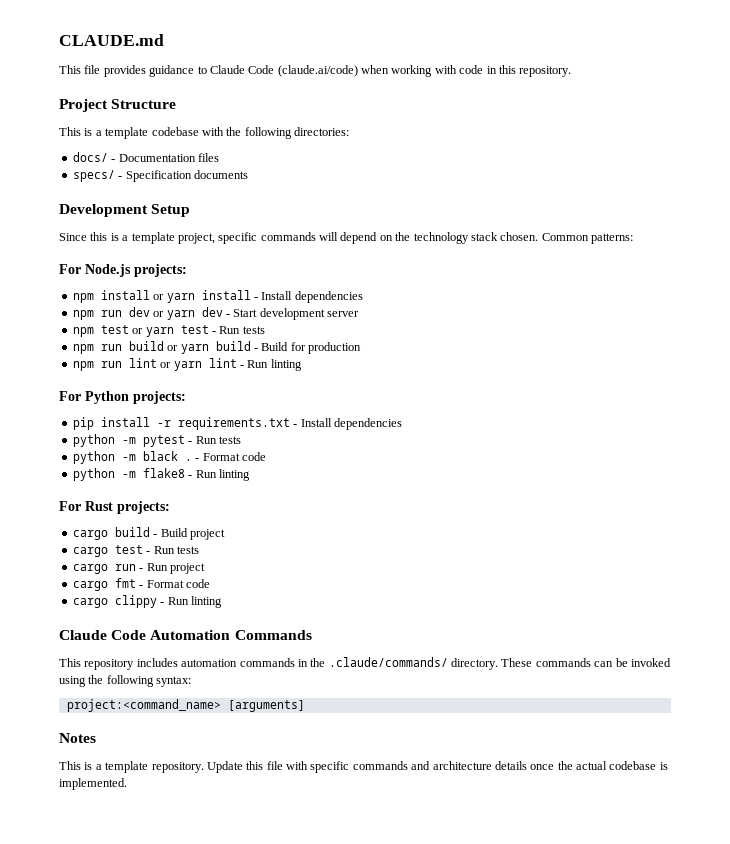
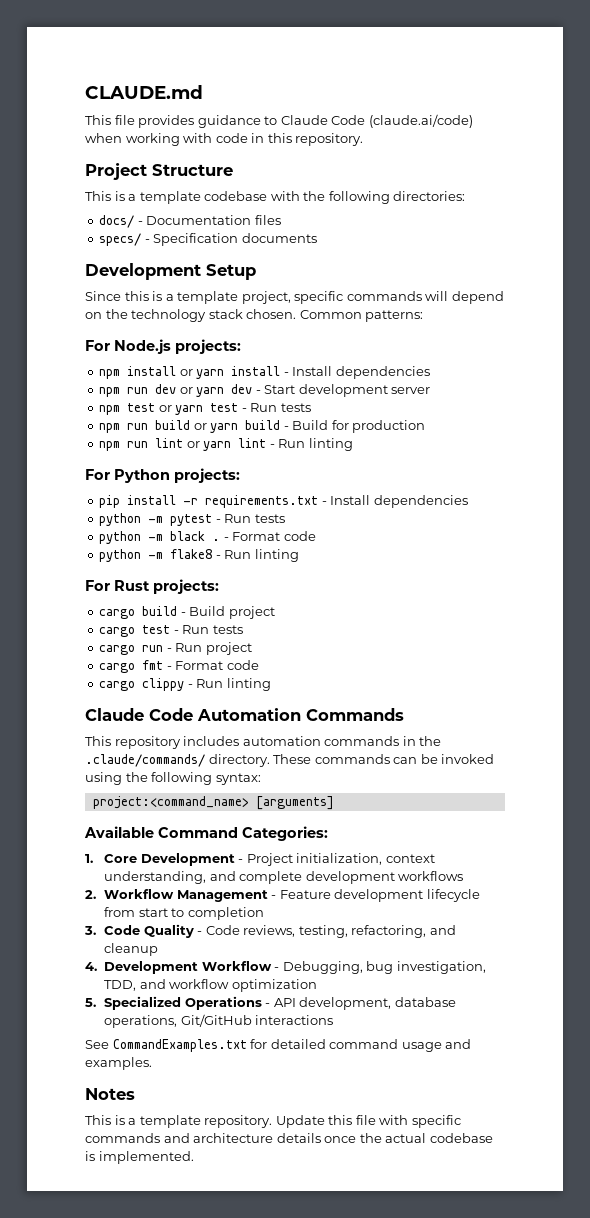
+ Available Command Categories:
+ 1. Core Development - Project initialization, context understanding, and complete development workflows
+ 2. Workflow Management - Feature development lifecycle from start to completion
+ 3. Code Quality - Code reviews, testing, refactoring, and cleanup
+ 4. Development Workflow - Debugging, bug investigation, TDD, and workflow optimization
+ 5. Specialized Operations - API development, database operations, Git/GitHub interactions
+ See CommandExamples.txt for detailed command usage and examples.

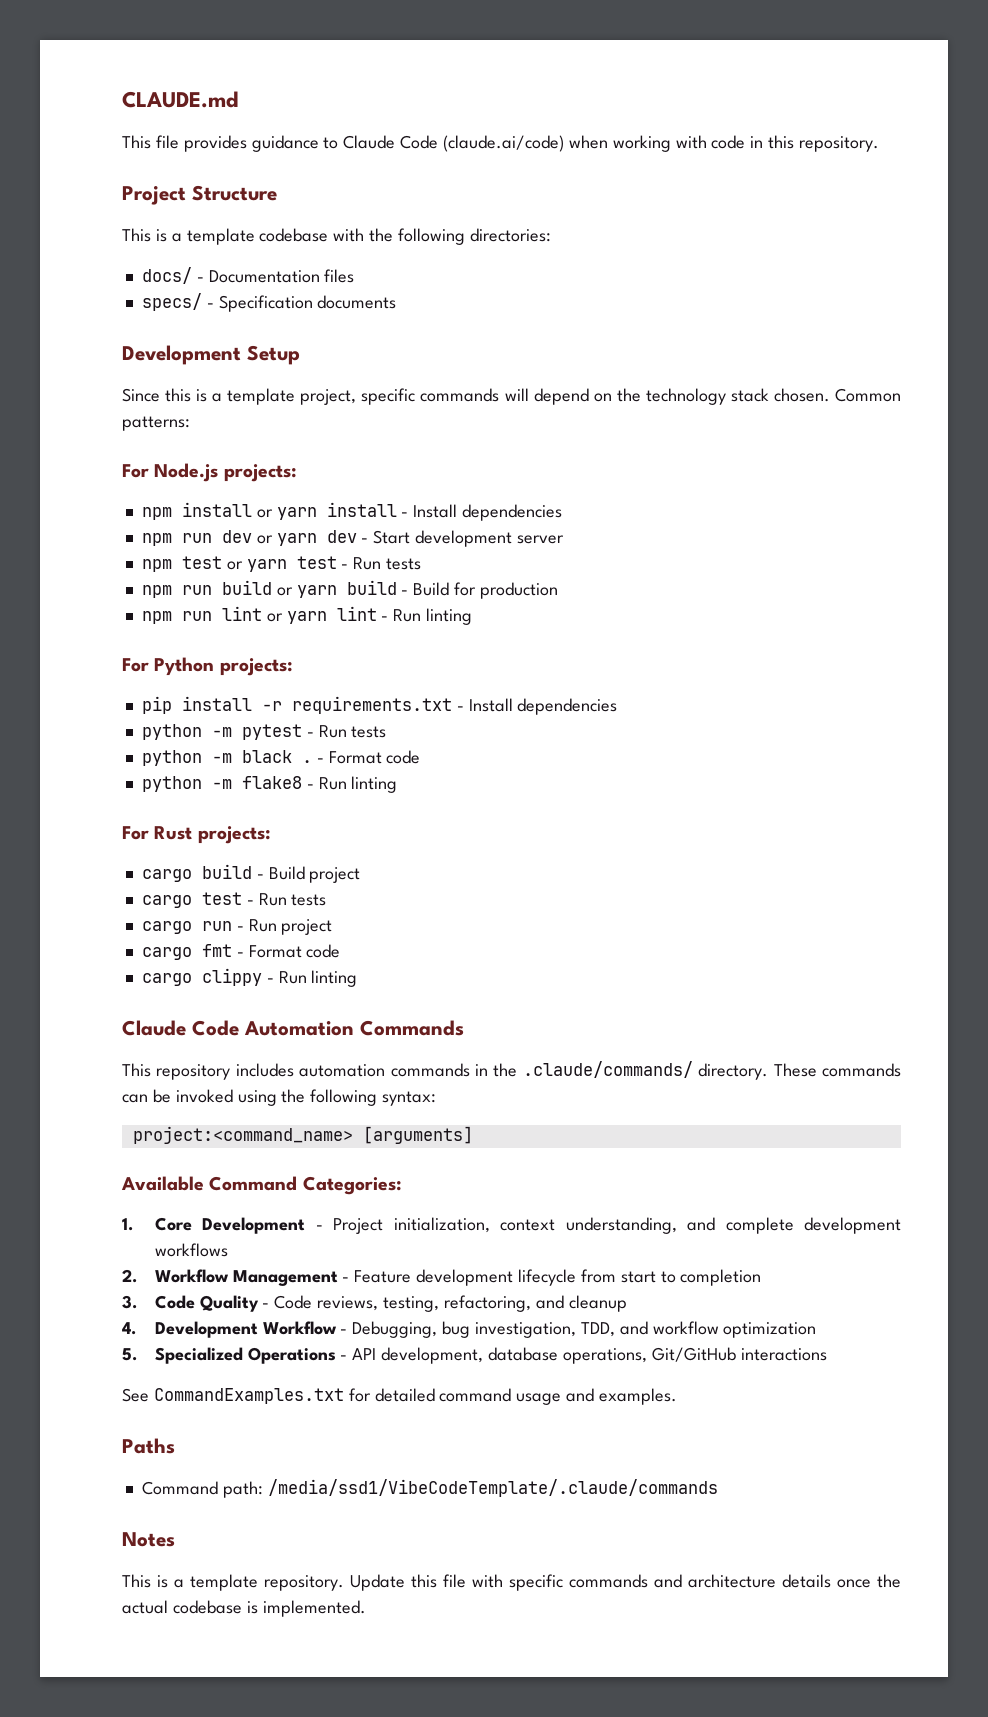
+ Paths
+ Command path: /media/ssd1/VibeCodeTemplate/.claude/commands

